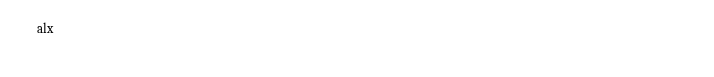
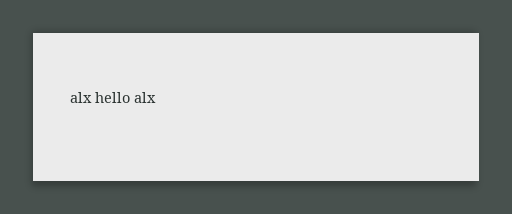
- alx
+ alx hello alx

